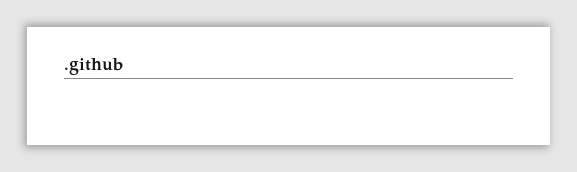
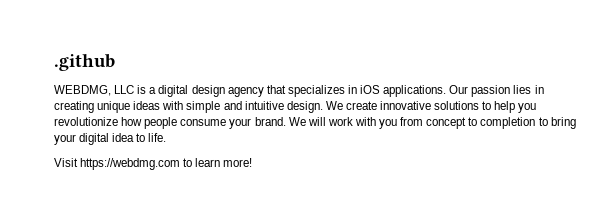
+ WEBDMG, LLC is a digital design agency that specializes in iOS applications. Our passion lies in creating unique ideas with simple and intuitive design. We create innovative solutions to help you revolutionize how people consume your brand. We will work with you from concept to completion to bring your digital idea to life.
+ Visit https://webdmg.com to learn more!

